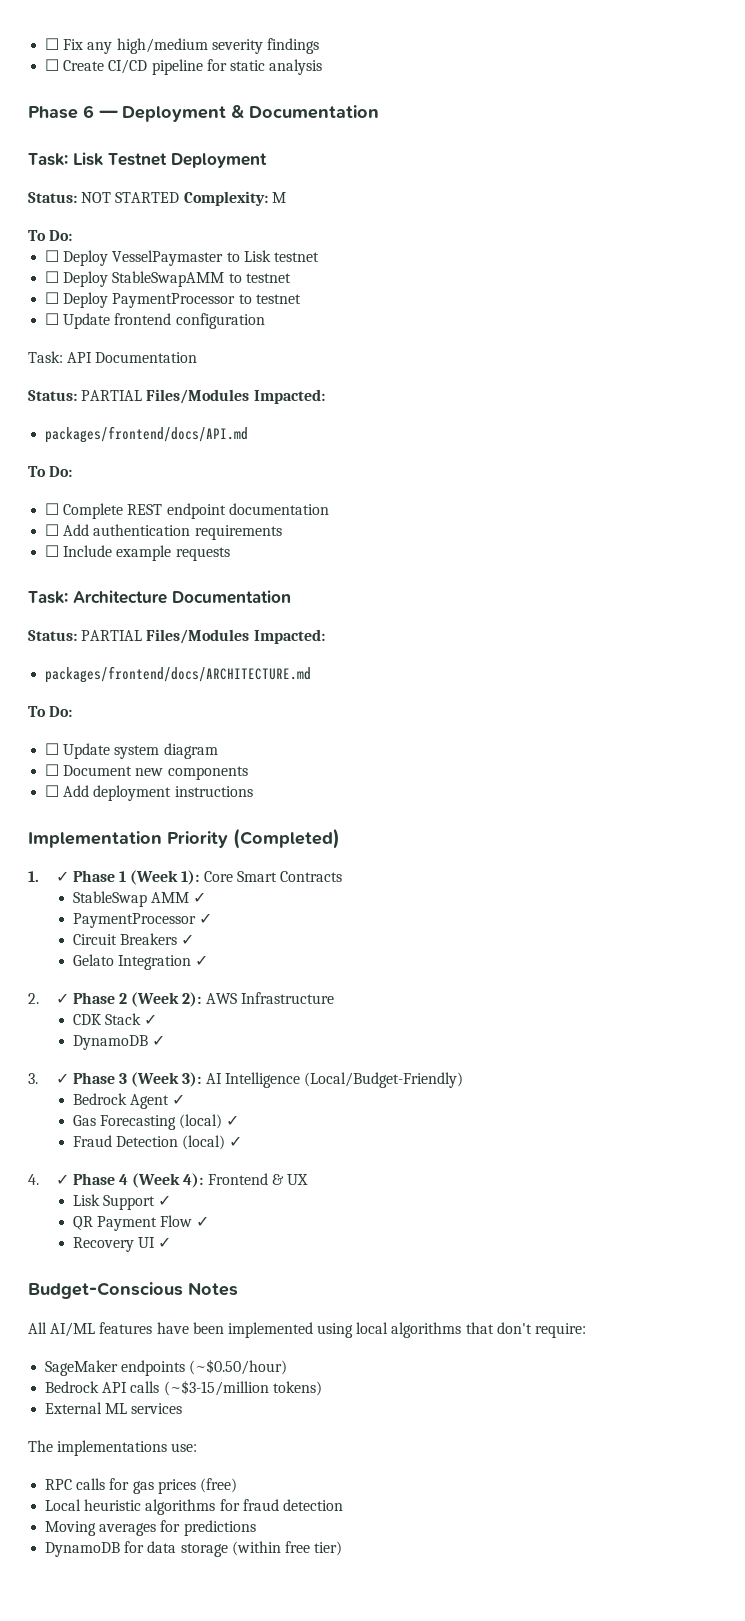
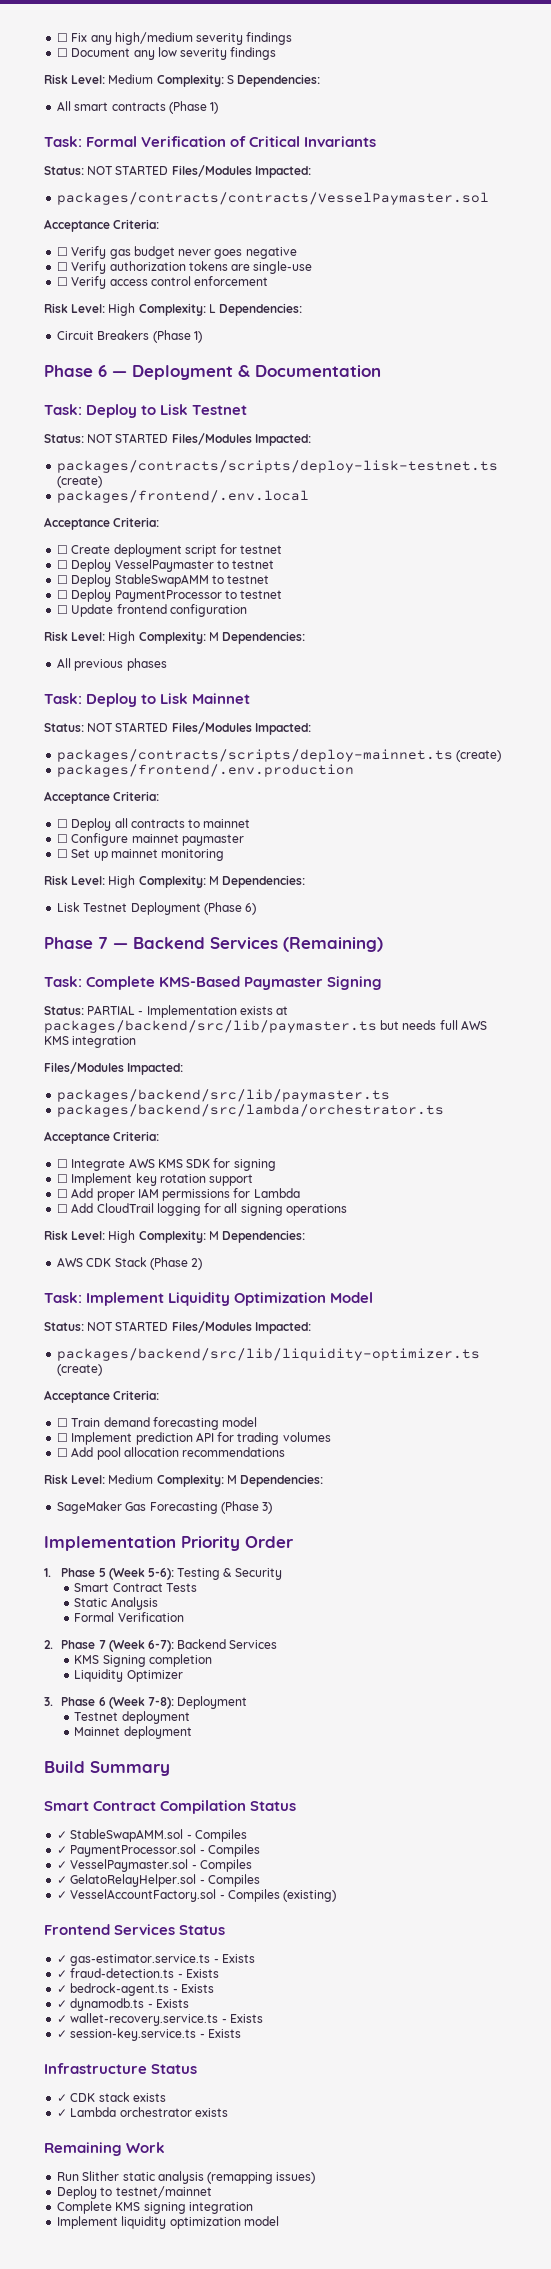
- ☐ Create CI/CD pipeline for static analysis
+ ☐ Document any low severity findings
+ Risk Level: Medium Complexity: S Dependencies:
+ All smart contracts (Phase 1)
+ Task: Formal Verification of Critical Invariants
+ Status: NOT STARTED Files/Modules Impacted:
+ packages/contracts/contracts/VesselPaymaster.sol
+ Acceptance Criteria:
+ ☐ Verify gas budget never goes negative
+ ☐ Verify authorization tokens are single-use
+ ☐ Verify access control enforcement
+ Risk Level: High Complexity: L Dependencies:
+ Circuit Breakers (Phase 1)
- Task: Lisk Testnet Deployment
- Status: NOT STARTED Complexity: M
- To Do:
+ Task: Deploy to Lisk Testnet
+ Status: NOT STARTED Files/Modules Impacted:
+ packages/contracts/scripts/deploy-lisk-testnet.ts (create)
+ packages/frontend/.env.local
+ Acceptance Criteria:
+ ☐ Create deployment script for testnet
- ☐ Deploy VesselPaymaster to Lisk testnet
+ ☐ Deploy VesselPaymaster to testnet
  ☐ Update frontend configuration
- Task: API Documentation
- Status: PARTIAL Files/Modules Impacted:
- packages/frontend/docs/API.md
- To Do:
- ☐ Complete REST endpoint documentation
- ☐ Add authentication requirements
- ☐ Include example requests
- Task: Architecture Documentation
- Status: PARTIAL Files/Modules Impacted:
- packages/frontend/docs/ARCHITECTURE.md
- To Do:
- ☐ Update system diagram
- ☐ Document new components
- ☐ Add deployment instructions
+ Risk Level: High Complexity: M Dependencies:
+ All previous phases
+ Task: Deploy to Lisk Mainnet
+ Status: NOT STARTED Files/Modules Impacted:
+ packages/contracts/scripts/deploy-mainnet.ts (create)
+ packages/frontend/.env.production
+ Acceptance Criteria:
+ ☐ Deploy all contracts to mainnet
+ ☐ Configure mainnet paymaster
+ ☐ Set up mainnet monitoring
+ Risk Level: High Complexity: M Dependencies:
+ Lisk Testnet Deployment (Phase 6)
+ Phase 7 — Backend Services (Remaining)
+ Task: Complete KMS-Based Paymaster Signing
+ Status: PARTIAL - Implementation exists at packages/backend/src/lib/paymaster.ts but needs full AWS KMS integration
+ Files/Modules Impacted:
+ packages/backend/src/lib/paymaster.ts
+ packages/backend/src/lambda/orchestrator.ts
+ Acceptance Criteria:
+ ☐ Integrate AWS KMS SDK for signing
+ ☐ Implement key rotation support
+ ☐ Add proper IAM permissions for Lambda
+ ☐ Add CloudTrail logging for all signing operations
+ Risk Level: High Complexity: M Dependencies:
+ AWS CDK Stack (Phase 2)
+ Task: Implement Liquidity Optimization Model
+ Status: NOT STARTED Files/Modules Impacted:
+ packages/backend/src/lib/liquidity-optimizer.ts (create)
+ Acceptance Criteria:
+ ☐ Train demand forecasting model
+ ☐ Implement prediction API for trading volumes
+ ☐ Add pool allocation recommendations
+ Risk Level: Medium Complexity: M Dependencies:
+ SageMaker Gas Forecasting (Phase 3)
- Implementation Priority (Completed)
+ Implementation Priority Order
- 1. ✓ Phase 1 (Week 1): Core Smart Contracts
- StableSwap AMM ✓
- PaymentProcessor ✓
- Circuit Breakers ✓
- Gelato Integration ✓
- 2. ✓ Phase 2 (Week 2): AWS Infrastructure
- CDK Stack ✓
- DynamoDB ✓
- 3. ✓ Phase 3 (Week 3): AI Intelligence (Local/Budget-Friendly)
- Bedrock Agent ✓
- Gas Forecasting (local) ✓
- Fraud Detection (local) ✓
- 4. ✓ Phase 4 (Week 4): Frontend & UX
- Lisk Support ✓
- QR Payment Flow ✓
- Recovery UI ✓
- Budget-Conscious Notes
- All AI/ML features have been implemented using local algorithms that don't require:
- SageMaker endpoints (~$0.50/hour)
- Bedrock API calls (~$3-15/million tokens)
- External ML services
- The implementations use:
- RPC calls for gas prices (free)
- Local heuristic algorithms for fraud detection
- Moving averages for predictions
- DynamoDB for data storage (within free tier)
+ 1. Phase 5 (Week 5-6): Testing & Security
+ Smart Contract Tests
+ Static Analysis
+ Formal Verification
+ 2. Phase 7 (Week 6-7): Backend Services
+ KMS Signing completion
+ Liquidity Optimizer
+ 3. Phase 6 (Week 7-8): Deployment
+ Testnet deployment
+ Mainnet deployment
+ Build Summary
+ Smart Contract Compilation Status
+ ✓ StableSwapAMM.sol - Compiles
+ ✓ PaymentProcessor.sol - Compiles
+ ✓ VesselPaymaster.sol - Compiles
+ ✓ GelatoRelayHelper.sol - Compiles
+ ✓ VesselAccountFactory.sol - Compiles (existing)
+ Frontend Services Status
+ ✓ gas-estimator.service.ts - Exists
+ ✓ fraud-detection.ts - Exists
+ ✓ bedrock-agent.ts - Exists
+ ✓ dynamodb.ts - Exists
+ ✓ wallet-recovery.service.ts - Exists
+ ✓ session-key.service.ts - Exists
+ Infrastructure Status
+ ✓ CDK stack exists
+ ✓ Lambda orchestrator exists
+ Remaining Work
+ Run Slither static analysis (remapping issues)
+ Deploy to testnet/mainnet
+ Complete KMS signing integration
+ Implement liquidity optimization model

